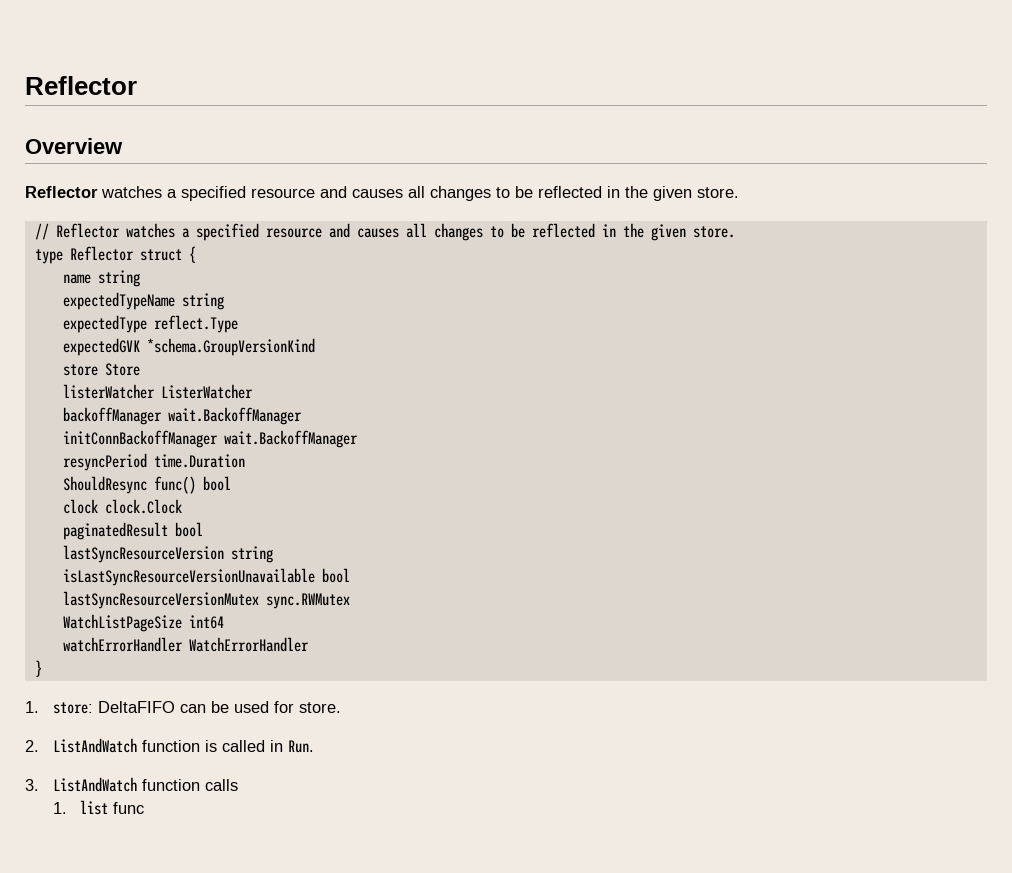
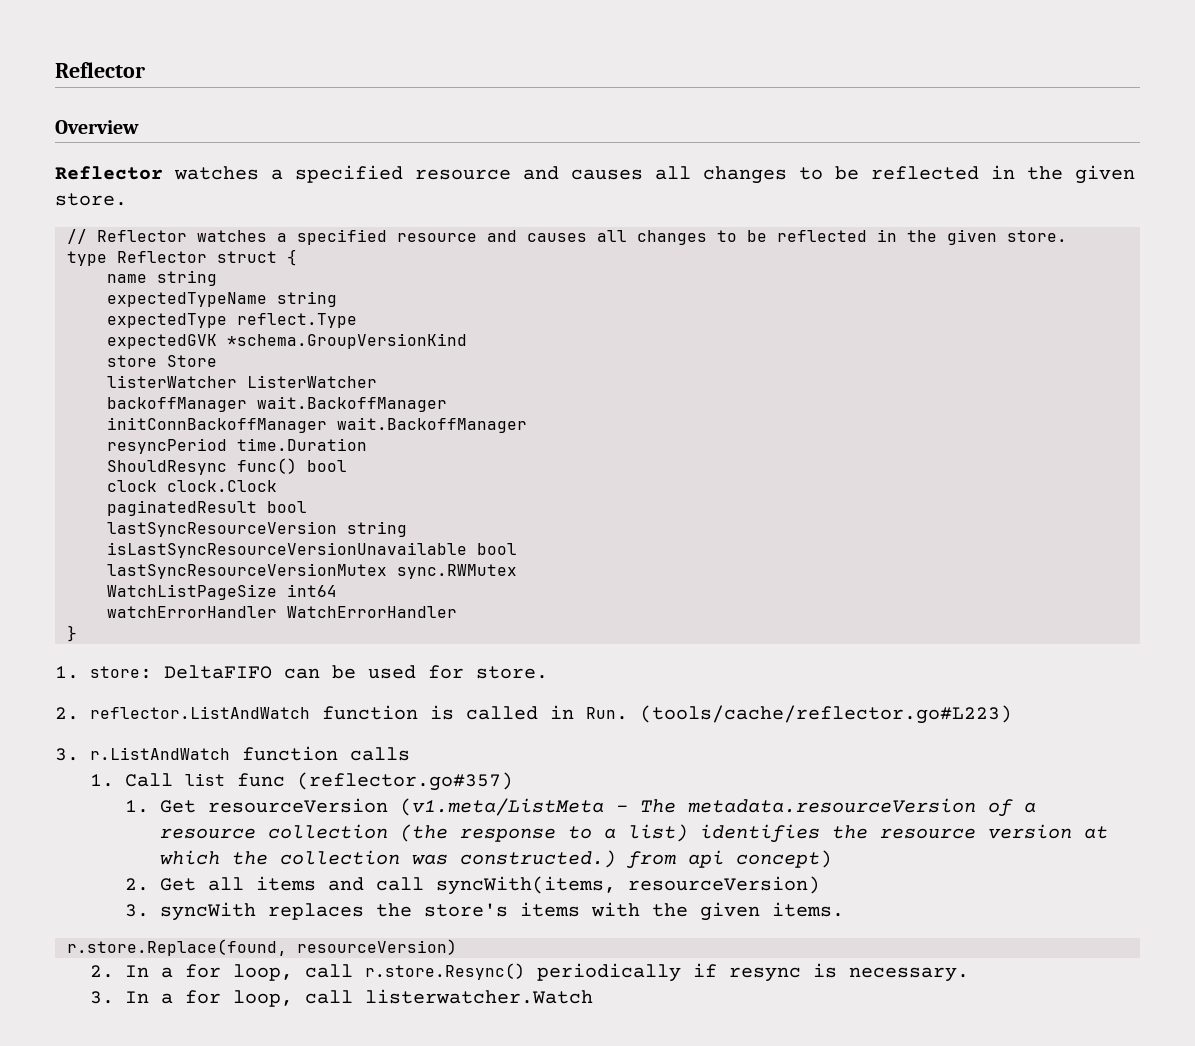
- 2. ListAndWatch function is called in Run.
- 3. ListAndWatch function calls
+ 2. reflector.ListAndWatch function is called in Run. (tools/cache/reflector.go#L223)
+ 3. r.ListAndWatch function calls
- 1. list func
+ 1. Call list func (reflector.go#357)
+ 1. Get resourceVersion (v1.meta/ListMeta - The metadata.resourceVersion of a resource collection (the response to a list) identifies the resource version at which the collection was constructed.) from api concept)
+ 2. Get all items and call syncWith(items, resourceVersion)
+ 3. syncWith replaces the store's items with the given items.
+ r.store.Replace(found, resourceVersion)
+ 2. In a for loop, call r.store.Resync() periodically if resync is necessary.
+ 3. In a for loop, call listerwatcher.Watch

